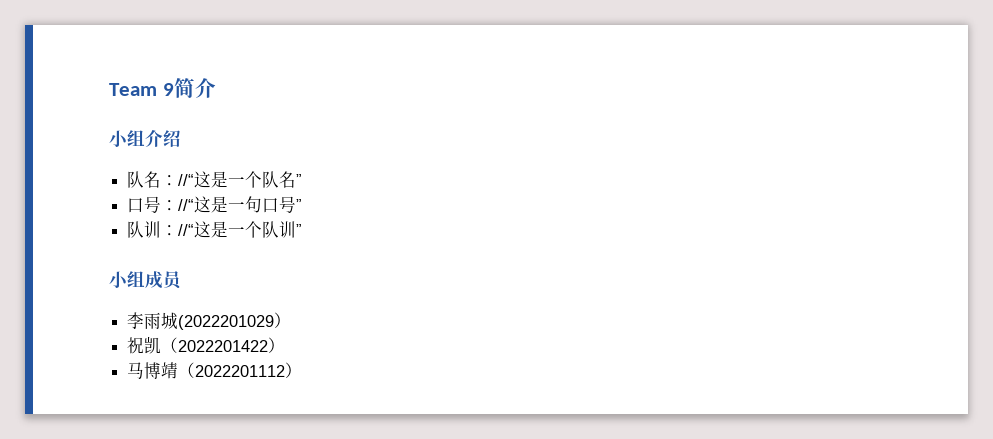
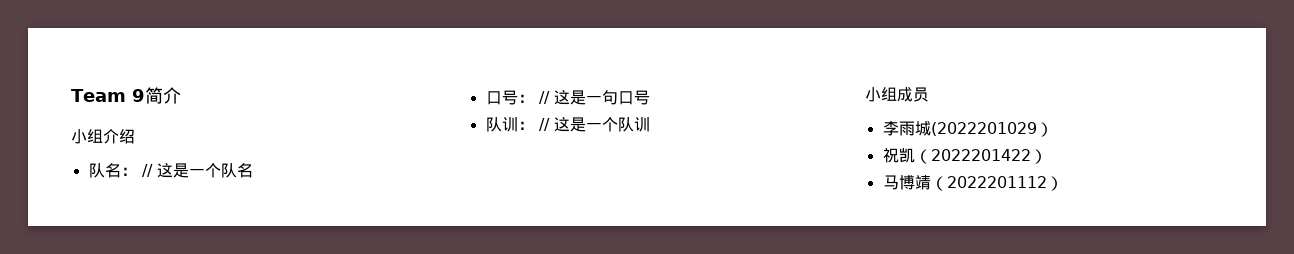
- 队名：//“这是一个队名”
+ 队名： // 这是一个队名
- 口号：//“这是一句口号”
+ 口号： // 这是一句口号
- 队训：//“这是一个队训”
+ 队训： // 这是一个队训

